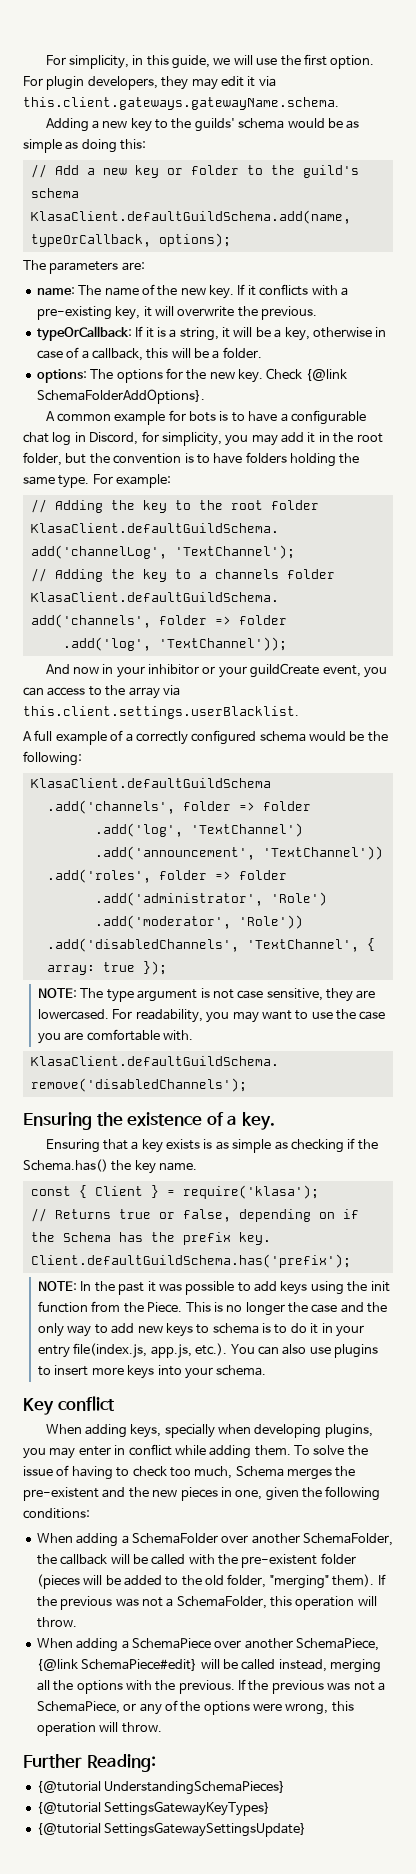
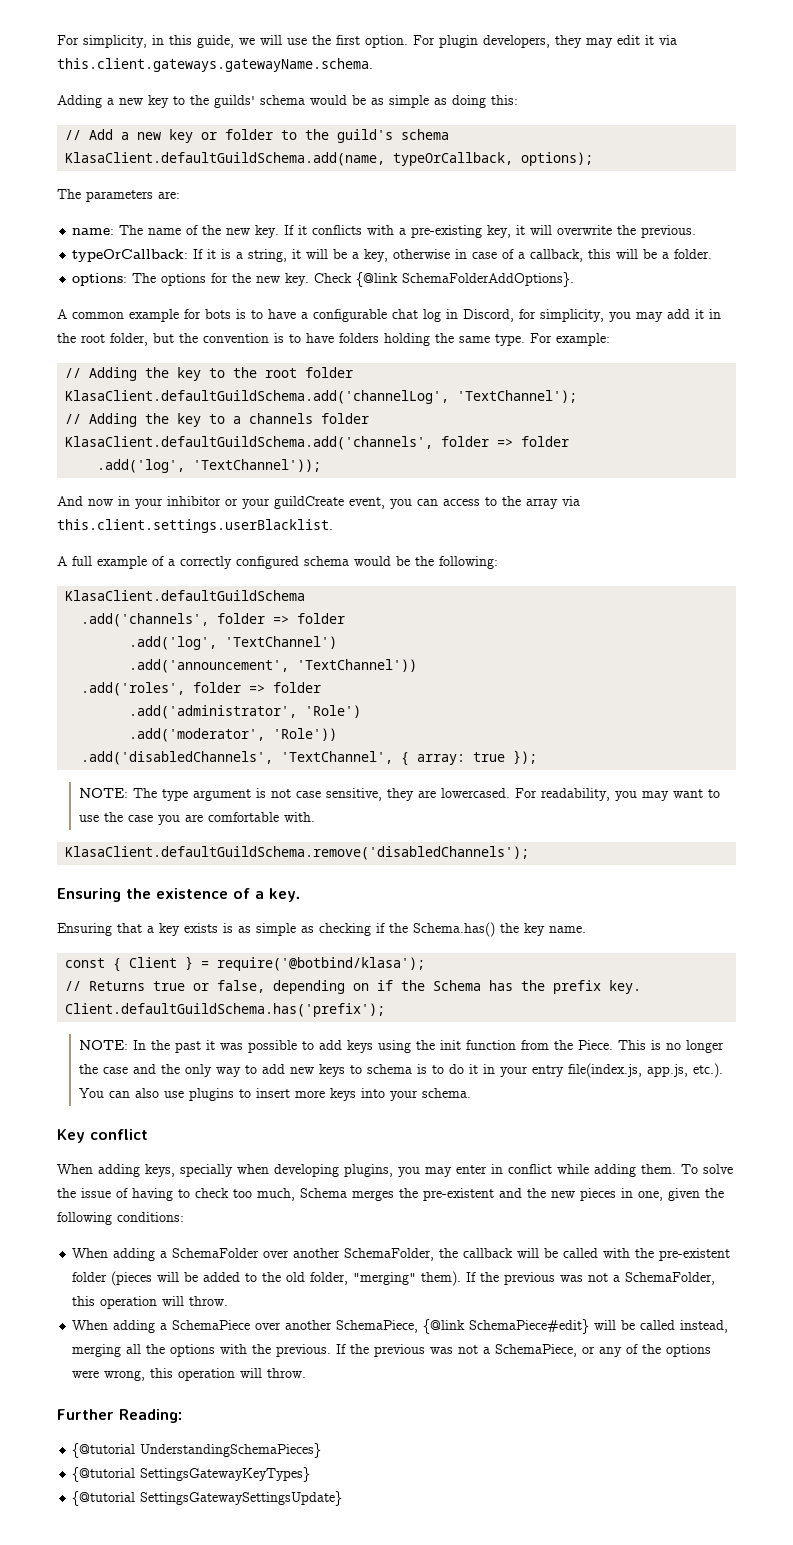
- const { Client } = require('klasa');
+ const { Client } = require('@botbind/klasa');

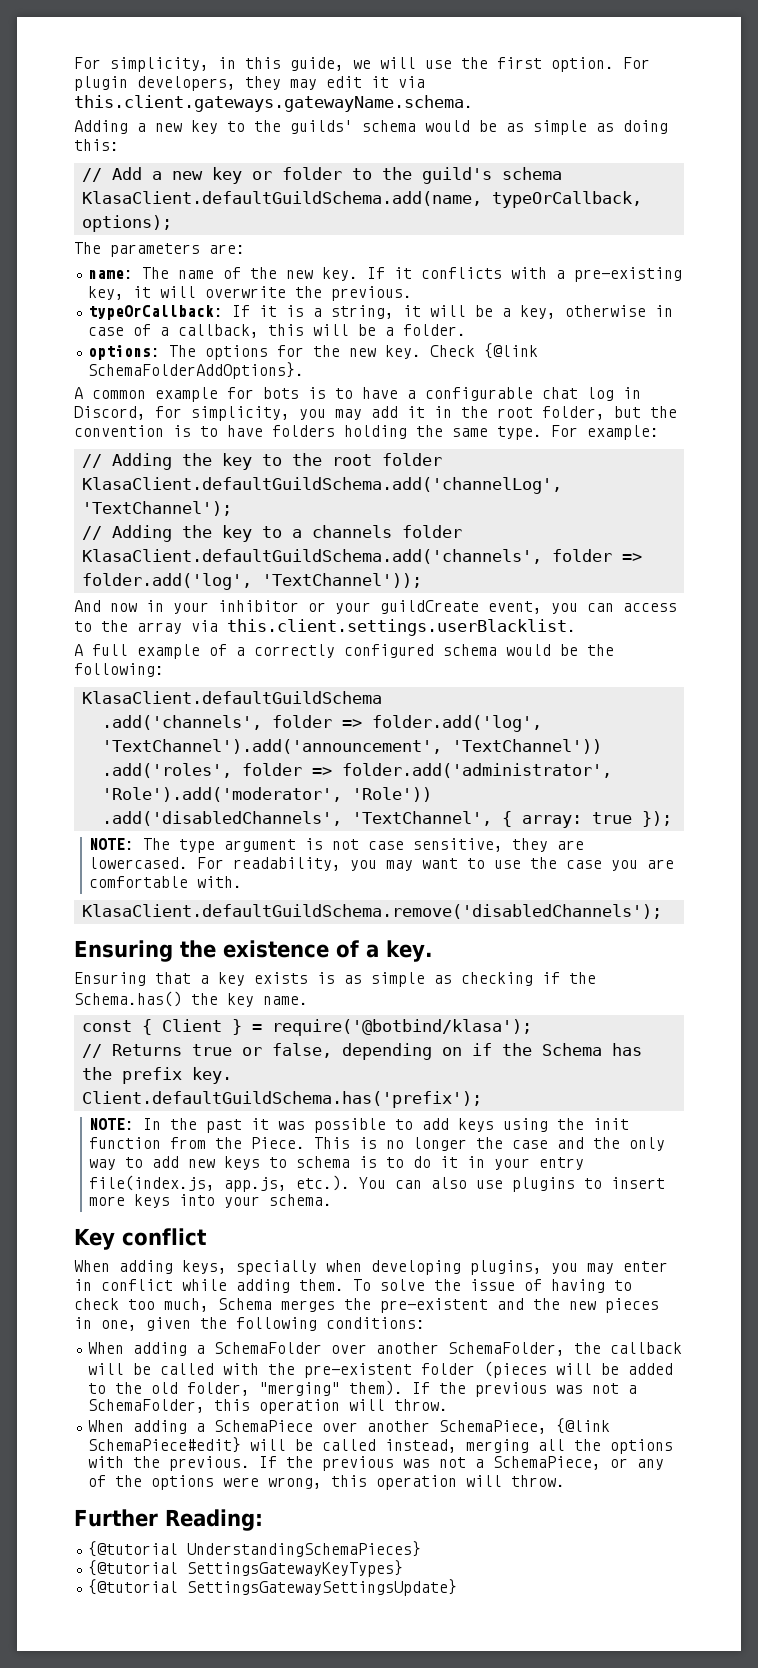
- KlasaClient.defaultGuildSchema.add('channels', folder => folder
- .add('log', 'TextChannel'));
+ KlasaClient.defaultGuildSchema.add('channels', folder => folder.add('log', 'TextChannel'));
- .add('channels', folder => folder
- .add('log', 'TextChannel')
- .add('announcement', 'TextChannel'))
+ .add('channels', folder => folder.add('log', 'TextChannel').add('announcement', 'TextChannel'))
- .add('roles', folder => folder
- .add('administrator', 'Role')
- .add('moderator', 'Role'))
+ .add('roles', folder => folder.add('administrator', 'Role').add('moderator', 'Role'))

